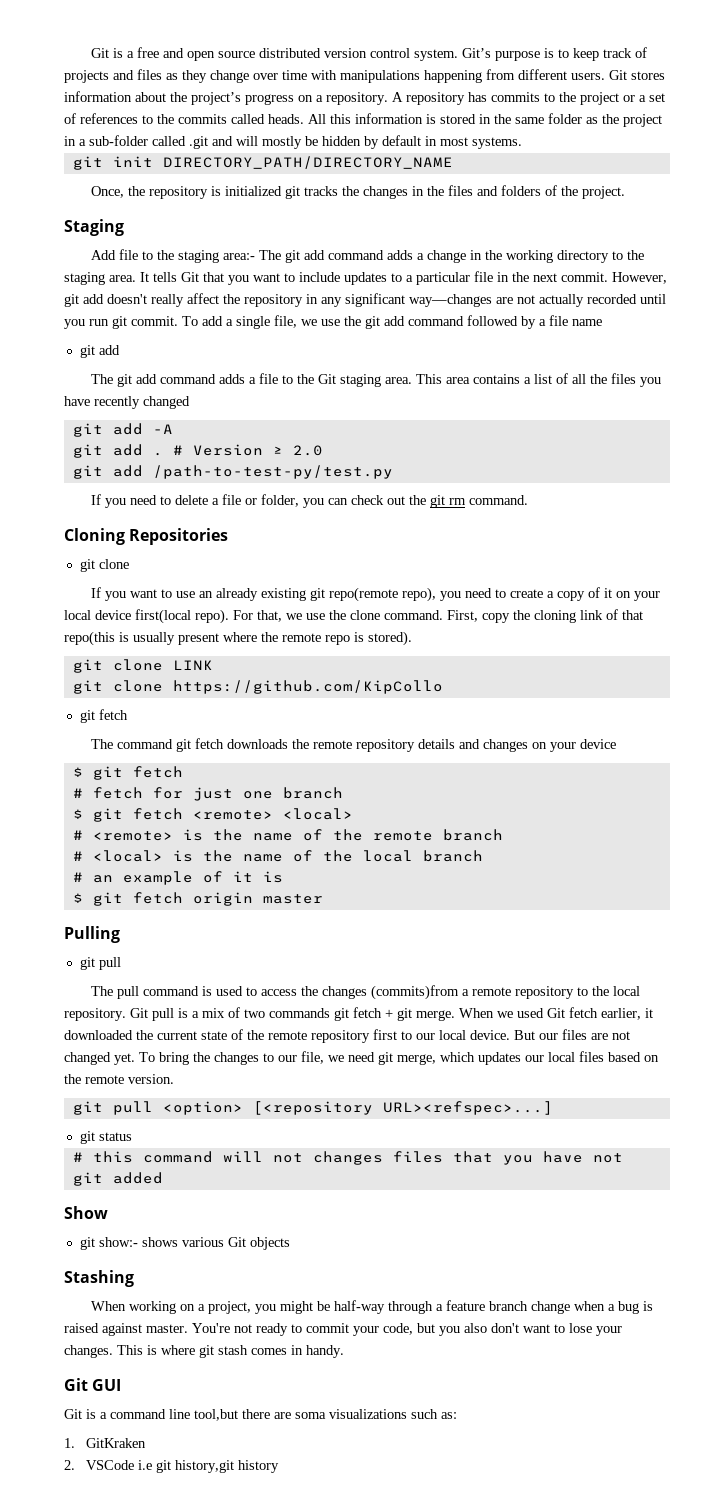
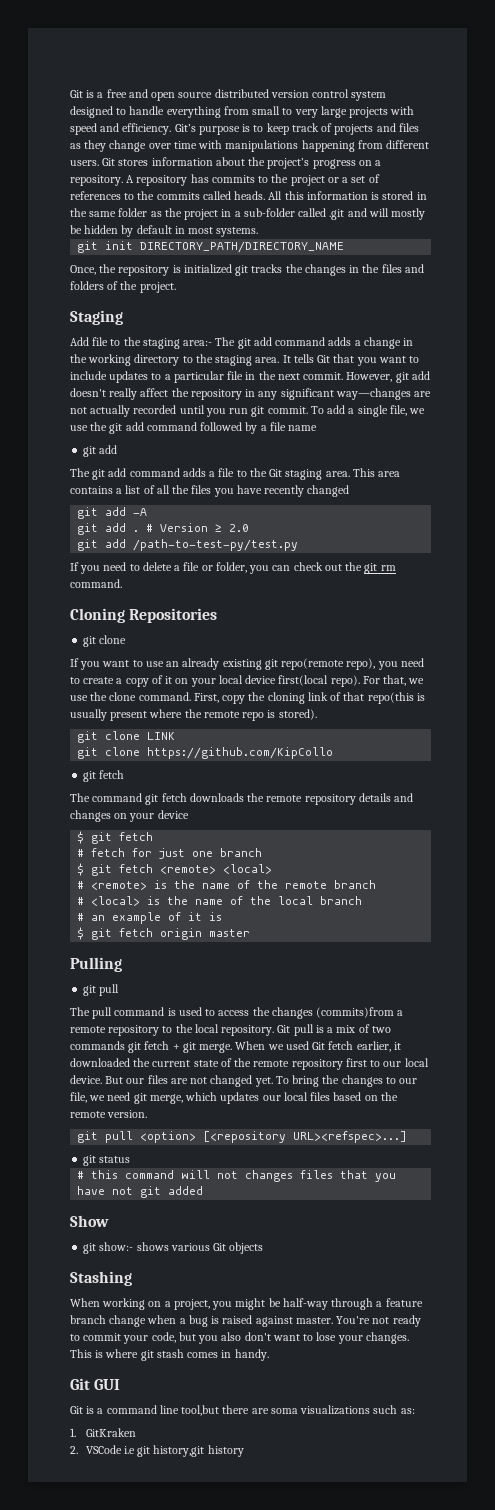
- Git is a free and open source distributed version control system.
+ Git is a free and open source distributed version control system designed to handle everything from small to very large projects with speed and efficiency.

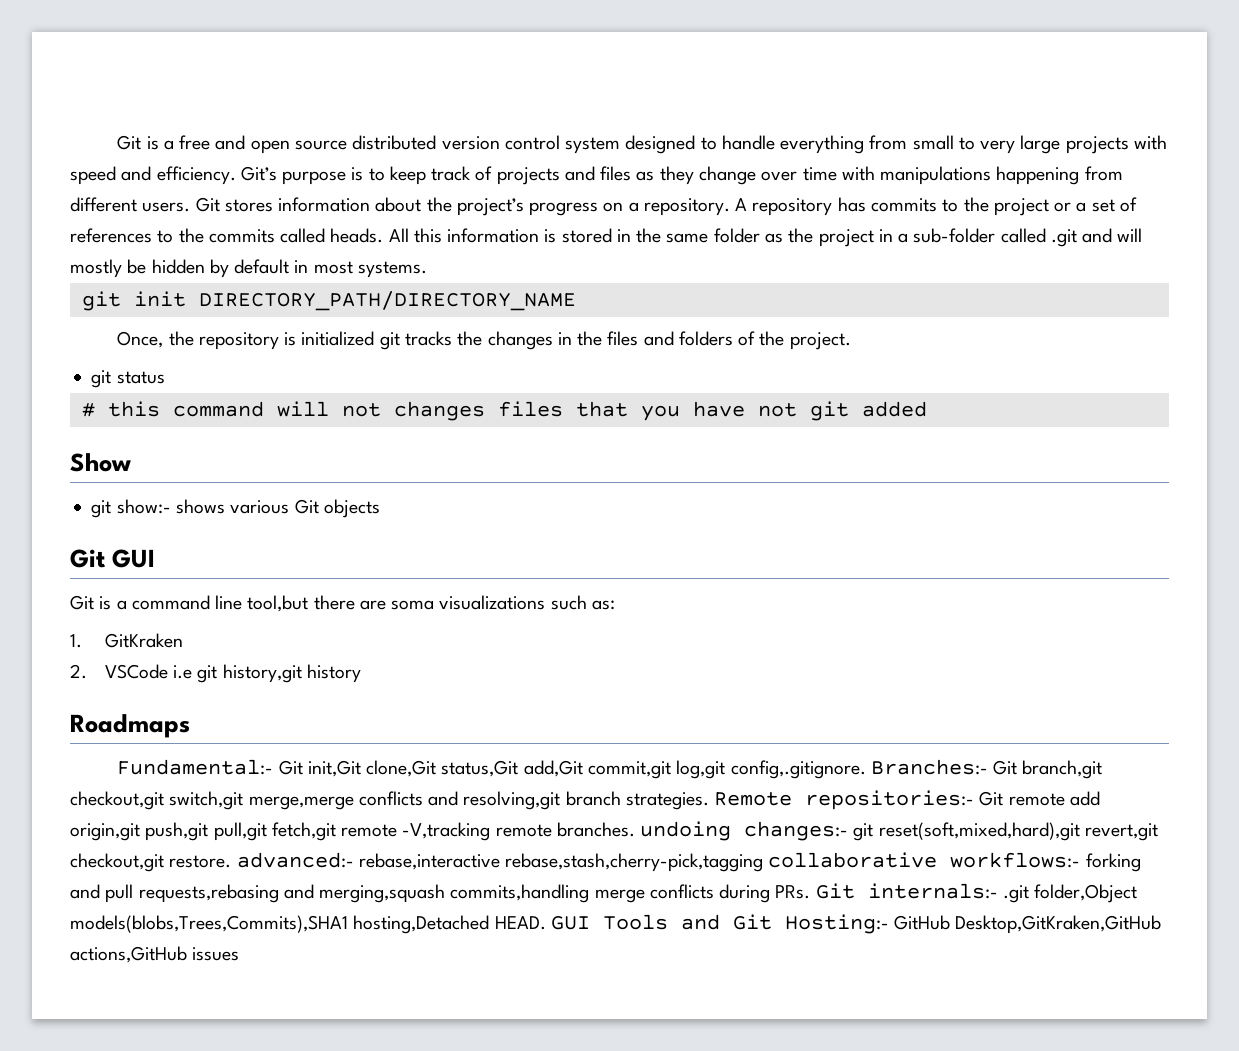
- Staging
- Add file to the staging area:- The git add command adds a change in the working directory to the staging area. It tells Git that you want to include updates to a particular file in the next commit. However, git add doesn't really affect the repository in any significant way—changes are not actually recorded until you run git commit. To add a single file, we use the git add command followed by a file name
- git add
- The git add command adds a file to the Git staging area. This area contains a list of all the files you have recently changed
- git add -A
- git add . # Version ≥ 2.0
- git add /path-to-test-py/test.py
- If you need to delete a file or folder, you can check out the git rm command.
- Cloning Repositories
- git clone
- If you want to use an already existing git repo(remote repo), you need to create a copy of it on your local device first(local repo). For that, we use the clone command. First, copy the cloning link of that repo(this is usually present where the remote repo is stored).
- git clone LINK
- git clone https://github.com/KipCollo
- git fetch
- The command git fetch downloads the remote repository details and changes on your device
- $ git fetch
- # fetch for just one branch
- $ git fetch <remote> <local>
- # <remote> is the name of the remote branch
- # <local> is the name of the local branch
- # an example of it is
- $ git fetch origin master
- Pulling
- git pull
- The pull command is used to access the changes (commits)from a remote repository to the local repository. Git pull is a mix of two commands git fetch + git merge. When we used Git fetch earlier, it downloaded the current state of the remote repository first to our local device. But our files are not changed yet. To bring the changes to our file, we need git merge, which updates our local files based on the remote version.
- git pull <option> [<repository URL><refspec>...]
- Stashing
- When working on a project, you might be half-way through a feature branch change when a bug is raised against master. You're not ready to commit your code, but you also don't want to lose your changes. This is where git stash comes in handy.
+ Roadmaps
+ Fundamental:- Git init,Git clone,Git status,Git add,Git commit,git log,git config,.gitignore. Branches:- Git branch,git checkout,git switch,git merge,merge conflicts and resolving,git branch strategies. Remote repositories:- Git remote add origin,git push,git pull,git fetch,git remote -V,tracking remote branches. undoing changes:- git reset(soft,mixed,hard),git revert,git checkout,git restore. advanced:- rebase,interactive rebase,stash,cherry-pick,tagging collaborative workflows:- forking and pull requests,rebasing and merging,squash commits,handling merge conflicts during PRs. Git internals:- .git folder,Object models(blobs,Trees,Commits),SHA1 hosting,Detached HEAD. GUI Tools and Git Hosting:- GitHub Desktop,GitKraken,GitHub actions,GitHub issues

